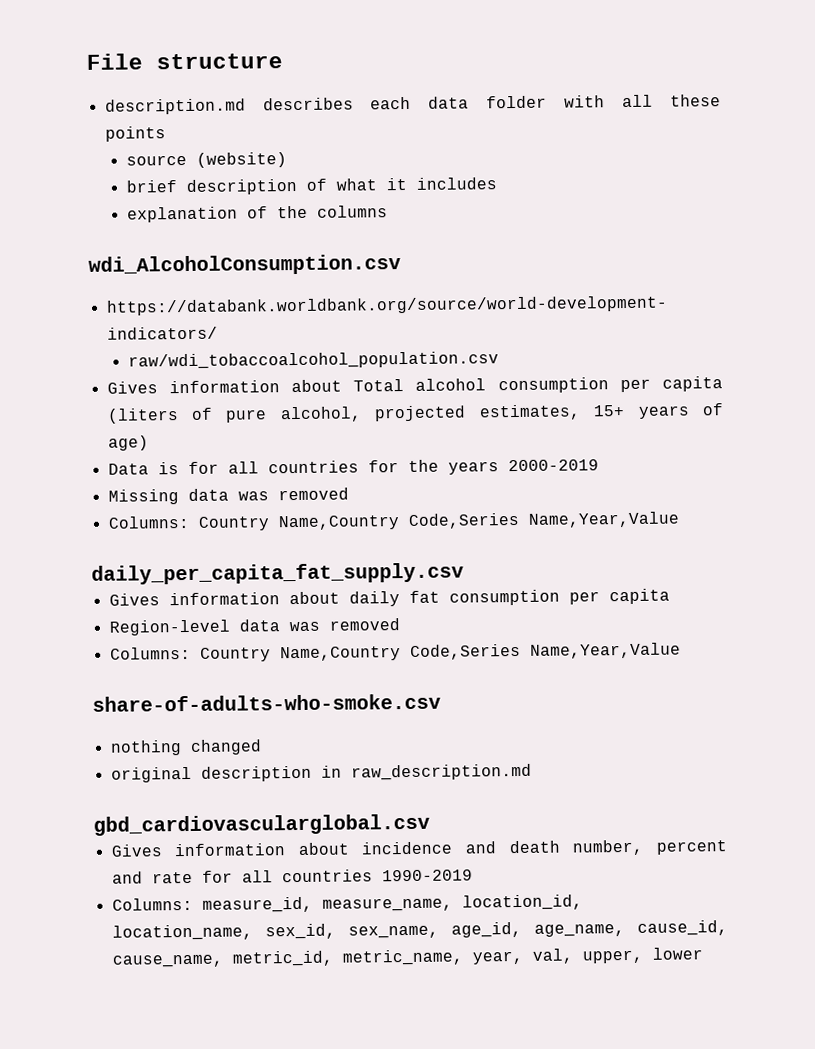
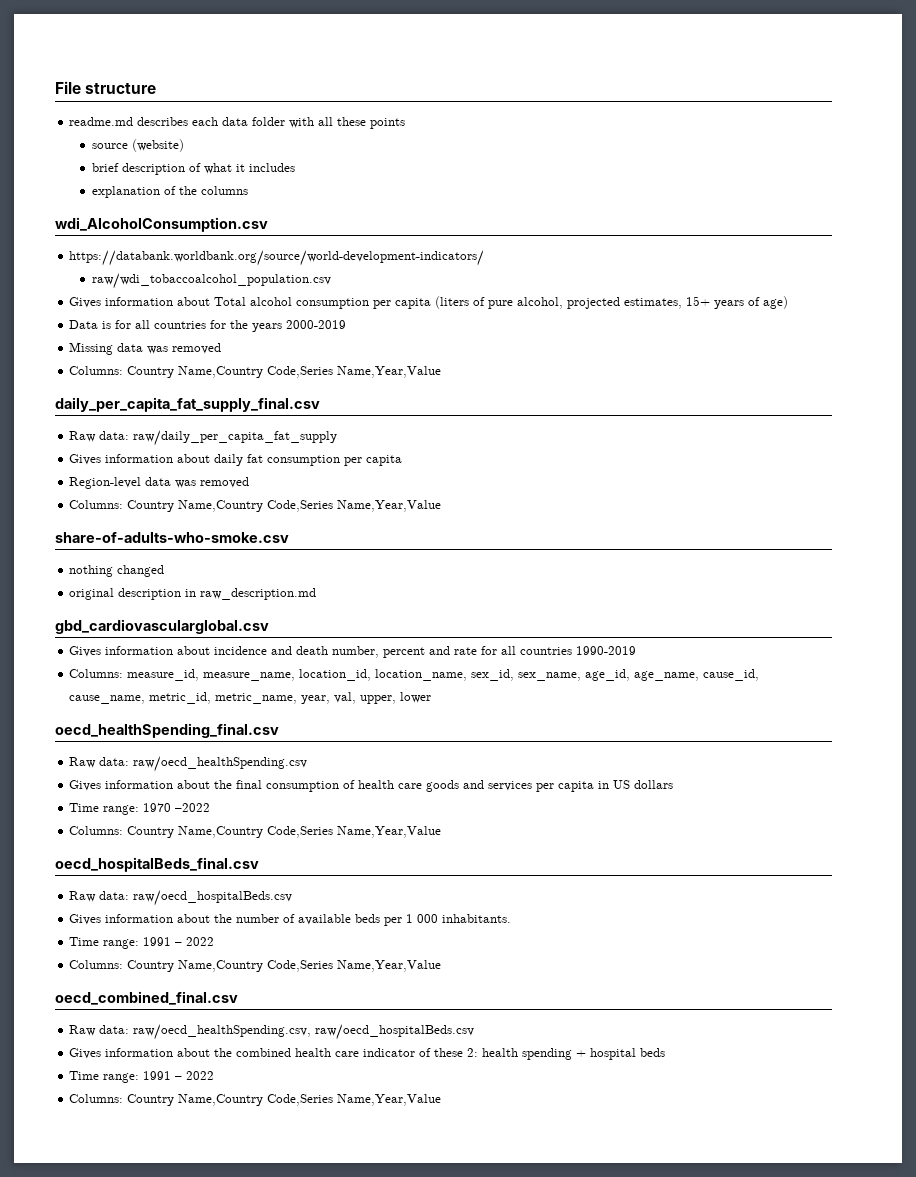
- description.md describes each data folder with all these points
+ readme.md describes each data folder with all these points
- daily_per_capita_fat_supply.csv
+ daily_per_capita_fat_supply_final.csv
+ Raw data: raw/daily_per_capita_fat_supply
+ oecd_healthSpending_final.csv
+ Raw data: raw/oecd_healthSpending.csv
+ Gives information about the final consumption of health care goods and services per capita in US dollars
+ Time range: 1970 –2022
+ Columns: Country Name,Country Code,Series Name,Year,Value
+ oecd_hospitalBeds_final.csv
+ Raw data: raw/oecd_hospitalBeds.csv
+ Gives information about the number of available beds per 1 000 inhabitants.
+ Time range: 1991 – 2022
+ Columns: Country Name,Country Code,Series Name,Year,Value
+ oecd_combined_final.csv
+ Raw data: raw/oecd_healthSpending.csv, raw/oecd_hospitalBeds.csv
+ Gives information about the combined health care indicator of these 2: health spending + hospital beds
+ Time range: 1991 – 2022
+ Columns: Country Name,Country Code,Series Name,Year,Value

